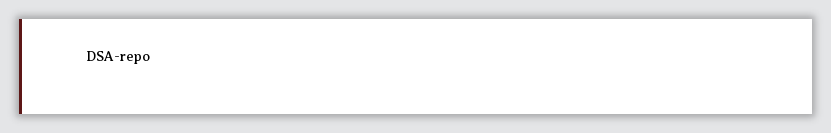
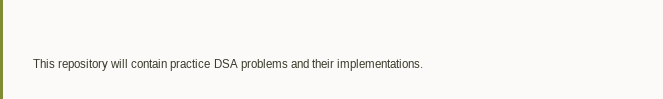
- DSA-repo
+ This repository will contain practice DSA problems and their implementations.

